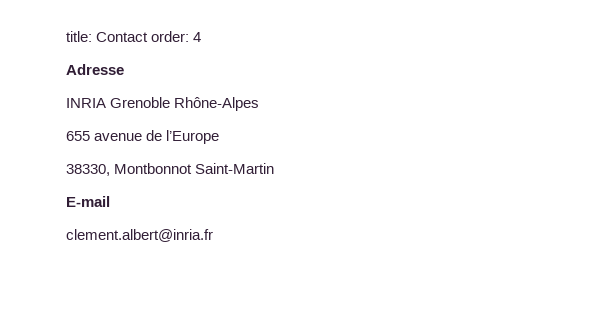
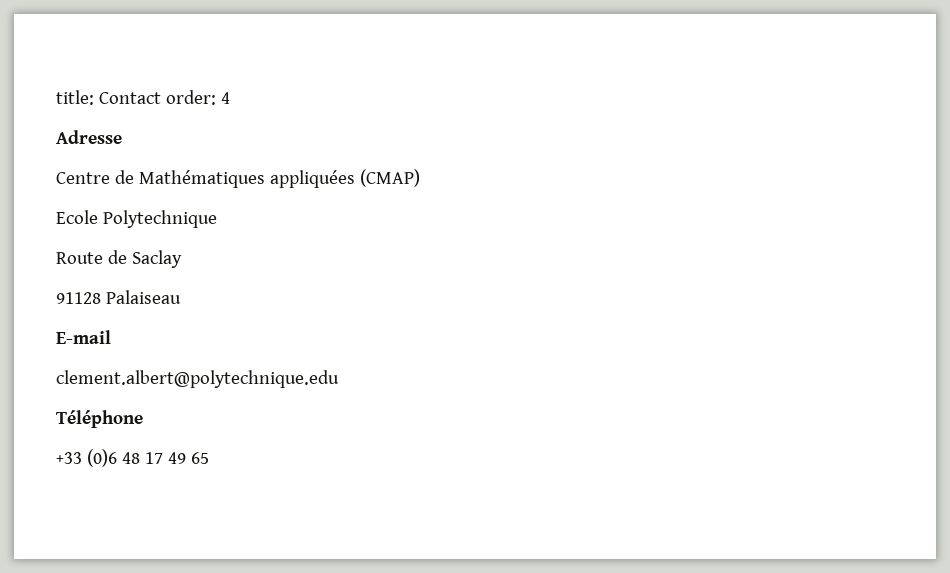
- INRIA Grenoble Rhône-Alpes
- 655 avenue de l’Europe
- 38330, Montbonnot Saint-Martin
+ Centre de Mathématiques appliquées (CMAP)
+ Ecole Polytechnique
+ Route de Saclay
+ 91128 Palaiseau
  E-mail
- clement.albert@inria.fr
+ clement.albert@polytechnique.edu
+ Téléphone
+ +33 (0)6 48 17 49 65

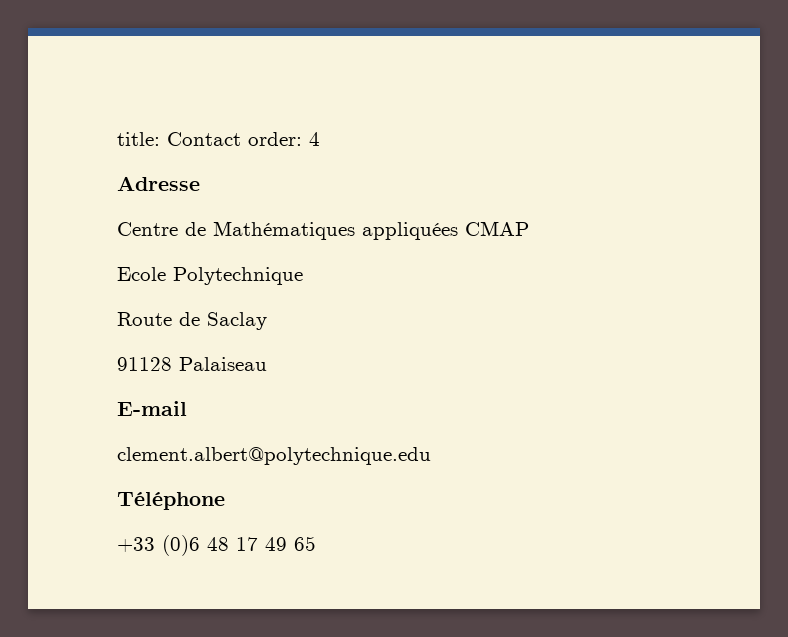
- Centre de Mathématiques appliquées (CMAP)
+ Centre de Mathématiques appliquées CMAP

